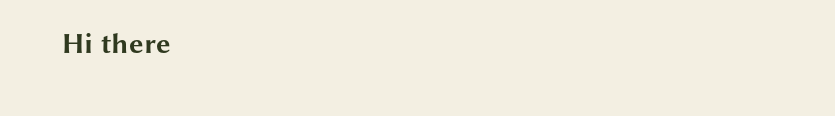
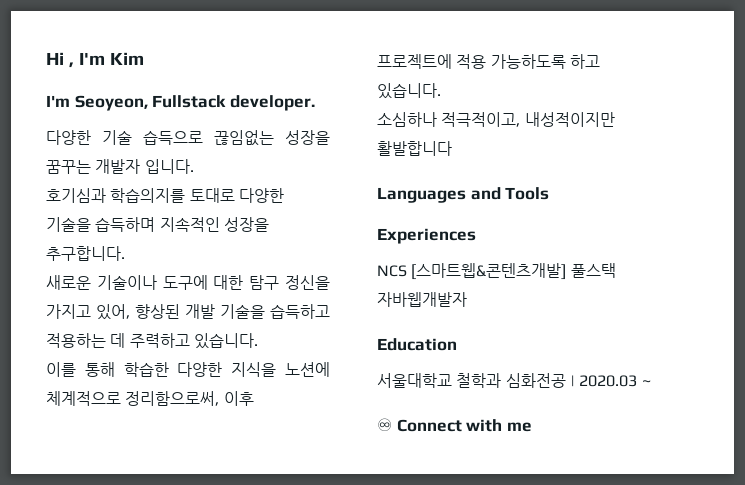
- Hi there
+ Hi , I'm Kim
+ I'm Seoyeon, Fullstack developer.
+ 다양한 기술 습득으로 끊임없는 성장을 꿈꾸는 개발자 입니다.
+ 호기심과 학습의지를 토대로 다양한 기술을 습득하며 지속적인 성장을 추구합니다.
+ 새로운 기술이나 도구에 대한 탐구 정신을 가지고 있어, 향상된 개발 기술을 습득하고 적용하는 데 주력하고 있습니다.
+ 이를 통해 학습한 다양한 지식을 노션에 체계적으로 정리함으로써, 이후 프로젝트에 적용 가능하도록 하고 있습니다.
+ 소심하나 적극적이고, 내성적이지만 활발합니다
+ Languages and Tools
+ Experiences
+ NCS [스마트웹&콘텐츠개발] 풀스택 자바웹개발자
+ Education
+ 서울대학교 철학과 심화전공 | 2020.03 ~
+ ♾ Connect with me

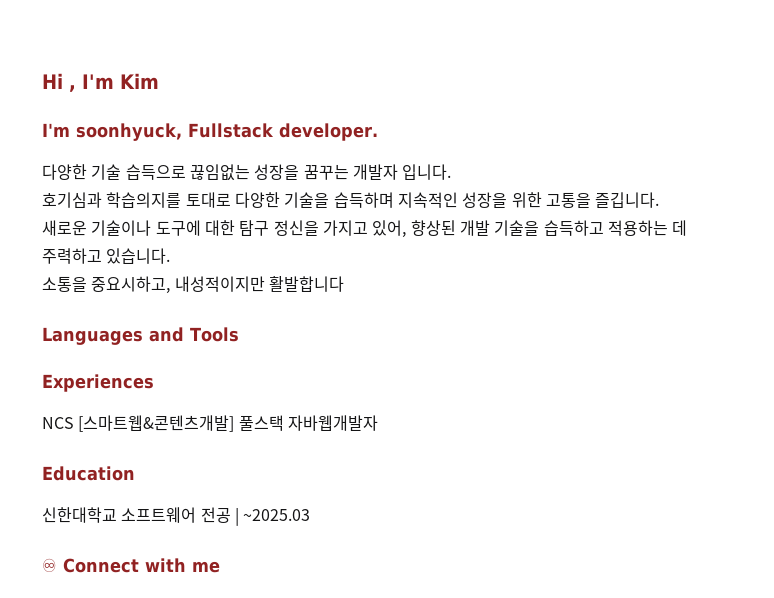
- I'm Seoyeon, Fullstack developer.
+ I'm soonhyuck, Fullstack developer.
- 호기심과 학습의지를 토대로 다양한 기술을 습득하며 지속적인 성장을 추구합니다.
+ 호기심과 학습의지를 토대로 다양한 기술을 습득하며 지속적인 성장을 위한 고통을 즐깁니다.
- 이를 통해 학습한 다양한 지식을 노션에 체계적으로 정리함으로써, 이후 프로젝트에 적용 가능하도록 하고 있습니다.
- 소심하나 적극적이고, 내성적이지만 활발합니다
+ 소통을 중요시하고, 내성적이지만 활발합니다
- 서울대학교 철학과 심화전공 | 2020.03 ~
+ 신한대학교 소프트웨어 전공 | ~2025.03

